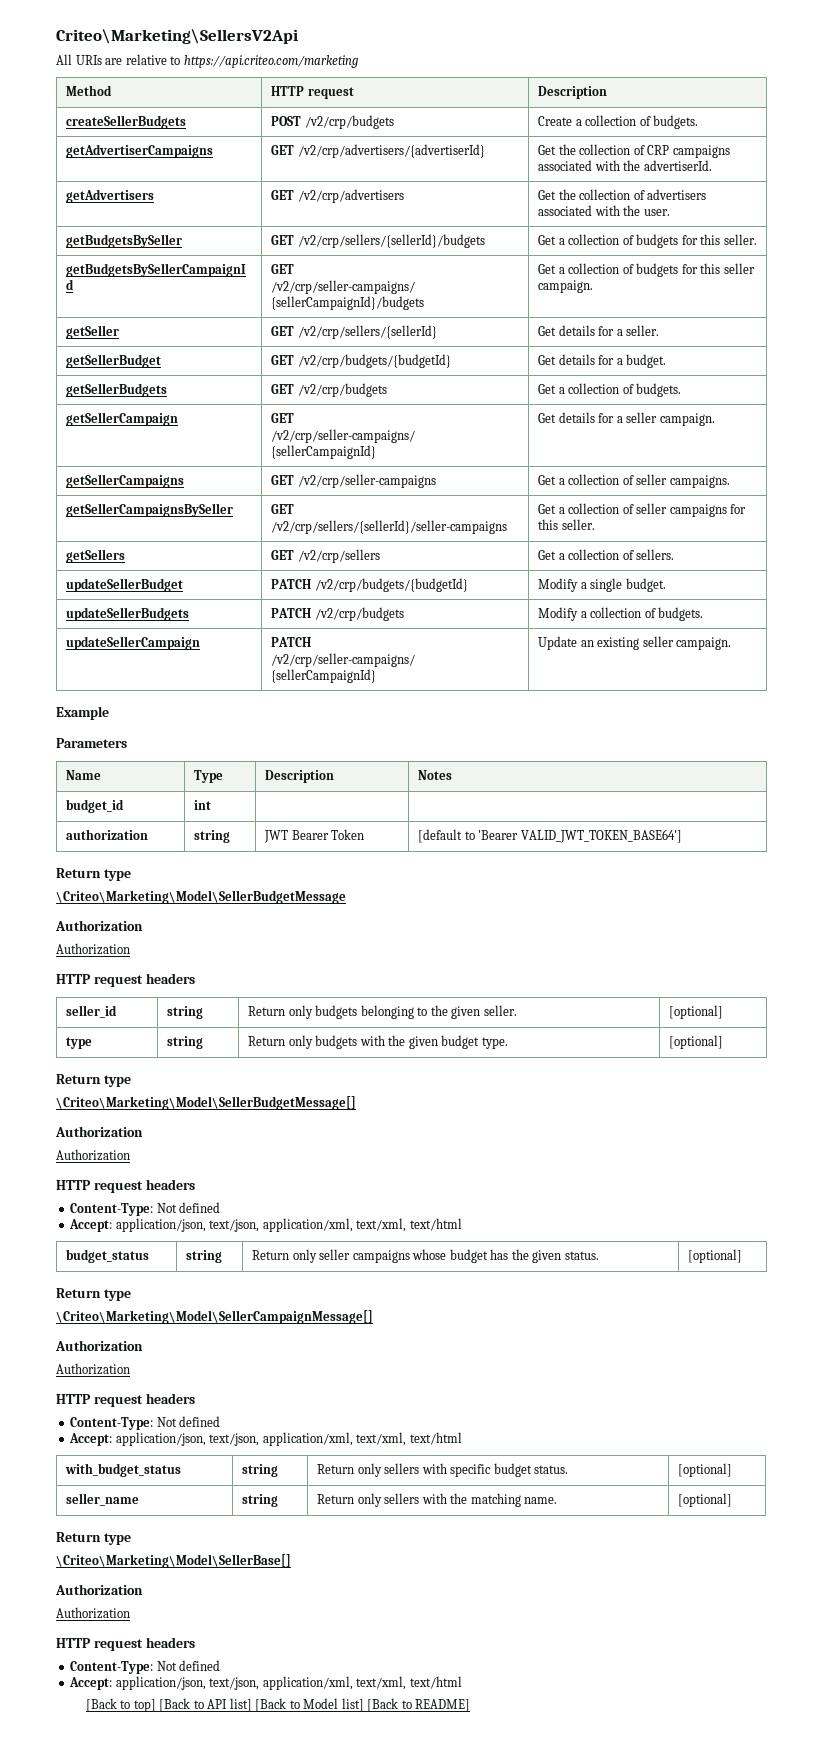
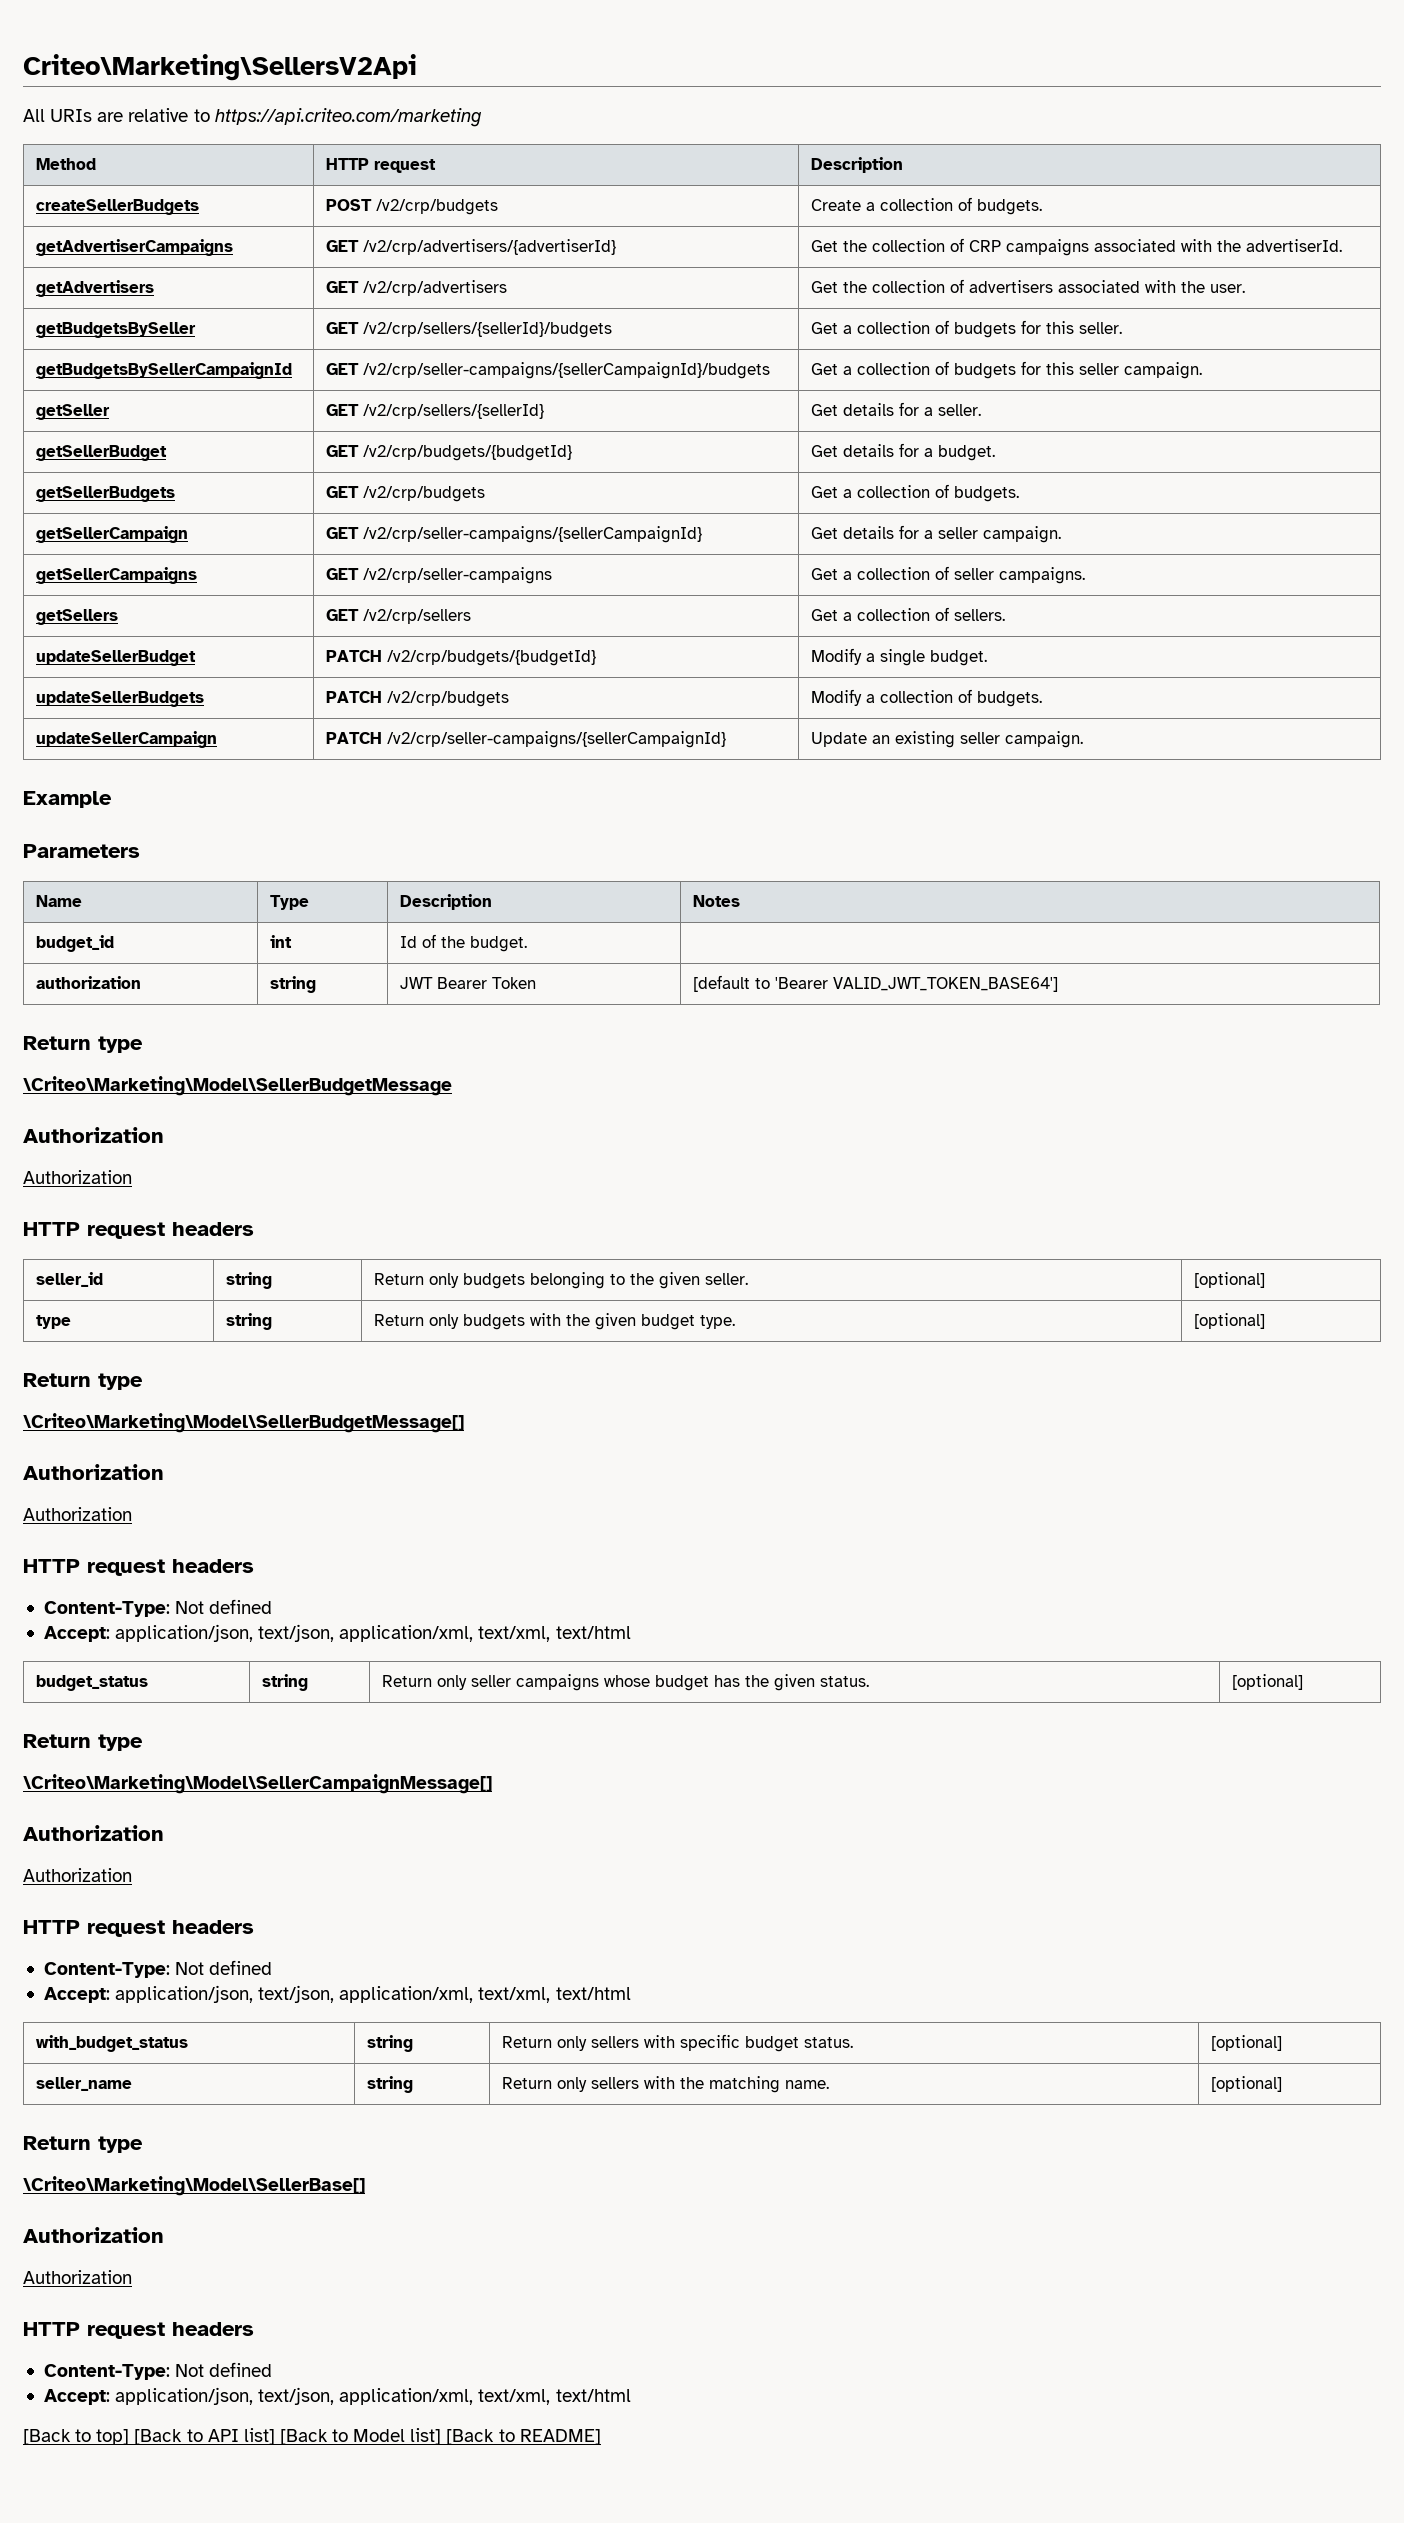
- getSellerCampaignsBySeller | GET /v2/crp/sellers/{sellerId}/seller-campaigns | Get a collection of seller campaigns for this seller.
- budget_id | int | |
+ budget_id | int | Id of the budget. |

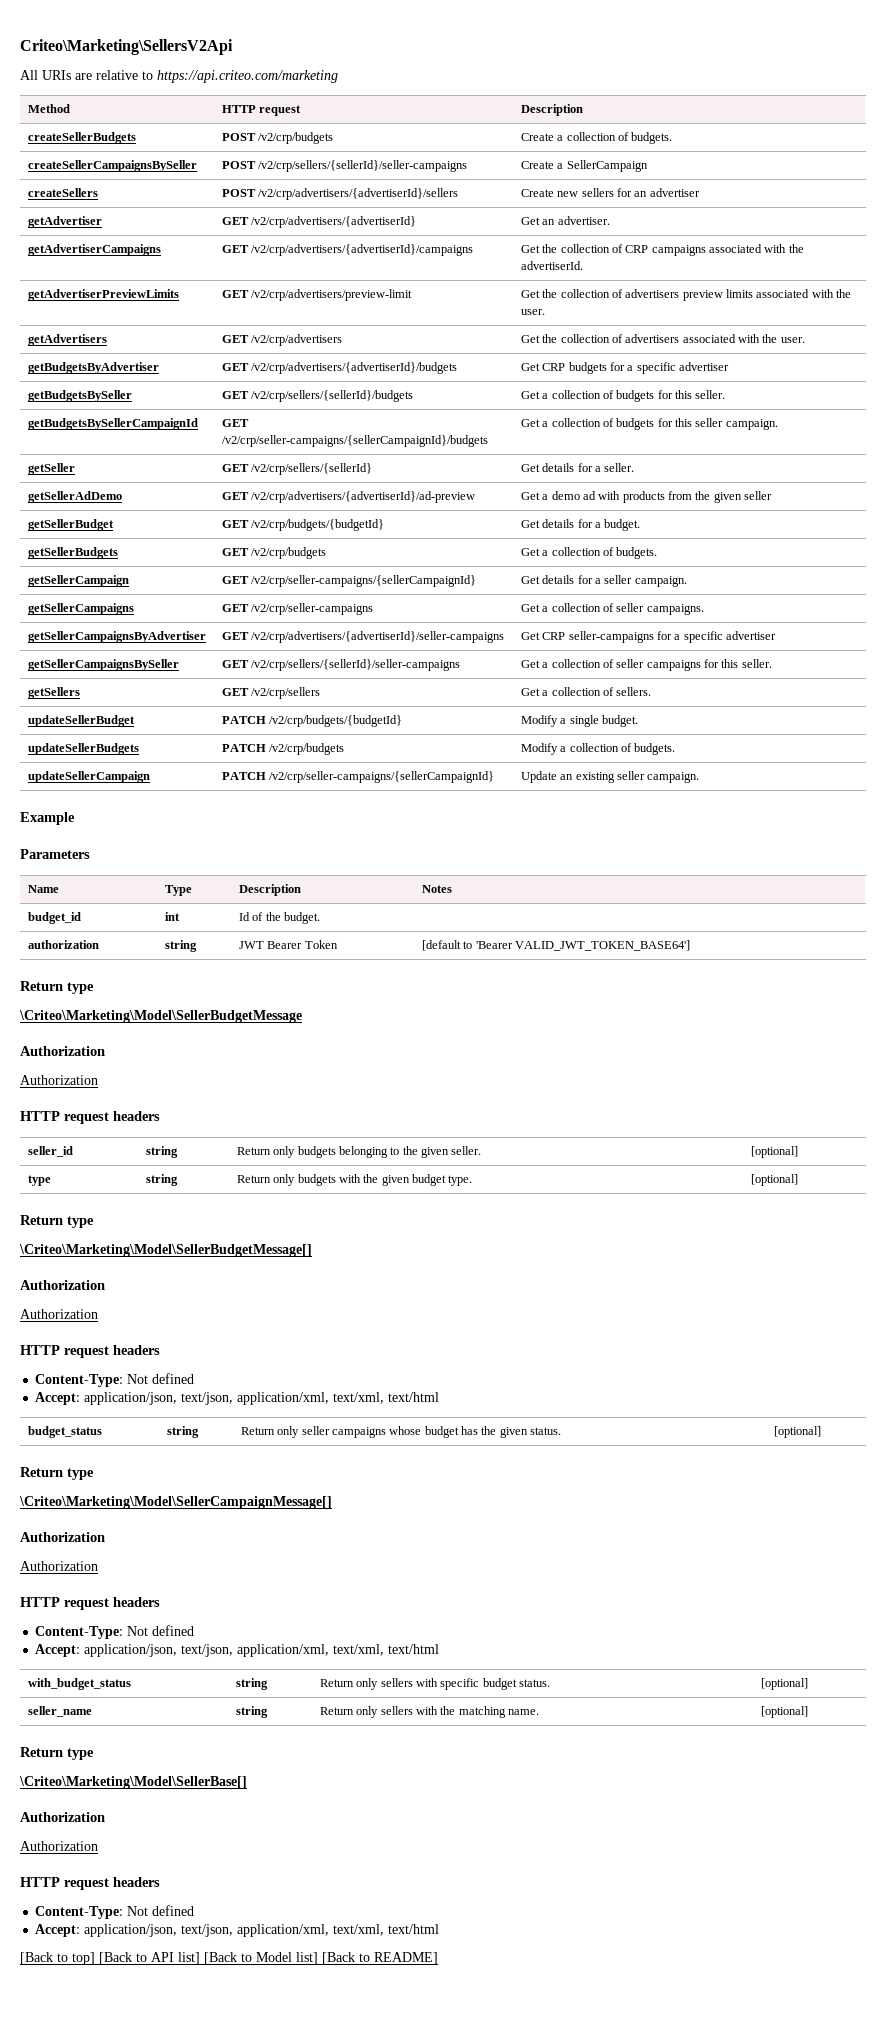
+ createSellerCampaignsBySeller | POST /v2/crp/sellers/{sellerId}/seller-campaigns | Create a SellerCampaign
+ createSellers | POST /v2/crp/advertisers/{advertiserId}/sellers | Create new sellers for an advertiser
+ getAdvertiser | GET /v2/crp/advertisers/{advertiserId} | Get an advertiser.
- getAdvertiserCampaigns | GET /v2/crp/advertisers/{advertiserId} | Get the collection of CRP campaigns associated with the advertiserId.
+ getAdvertiserCampaigns | GET /v2/crp/advertisers/{advertiserId}/campaigns | Get the collection of CRP campaigns associated with the advertiserId.
+ getAdvertiserPreviewLimits | GET /v2/crp/advertisers/preview-limit | Get the collection of advertisers preview limits associated with the user.
+ getBudgetsByAdvertiser | GET /v2/crp/advertisers/{advertiserId}/budgets | Get CRP budgets for a specific advertiser
+ getSellerAdDemo | GET /v2/crp/advertisers/{advertiserId}/ad-preview | Get a demo ad with products from the given seller
+ getSellerCampaignsByAdvertiser | GET /v2/crp/advertisers/{advertiserId}/seller-campaigns | Get CRP seller-campaigns for a specific advertiser
+ getSellerCampaignsBySeller | GET /v2/crp/sellers/{sellerId}/seller-campaigns | Get a collection of seller campaigns for this seller.

